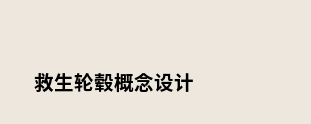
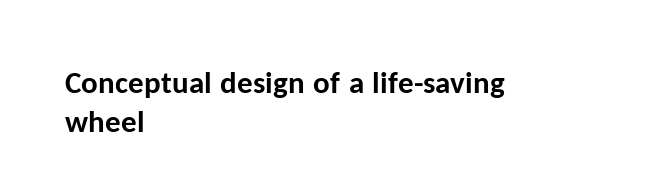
- 救生轮毂概念设计
+ Conceptual design of a life-saving wheel

